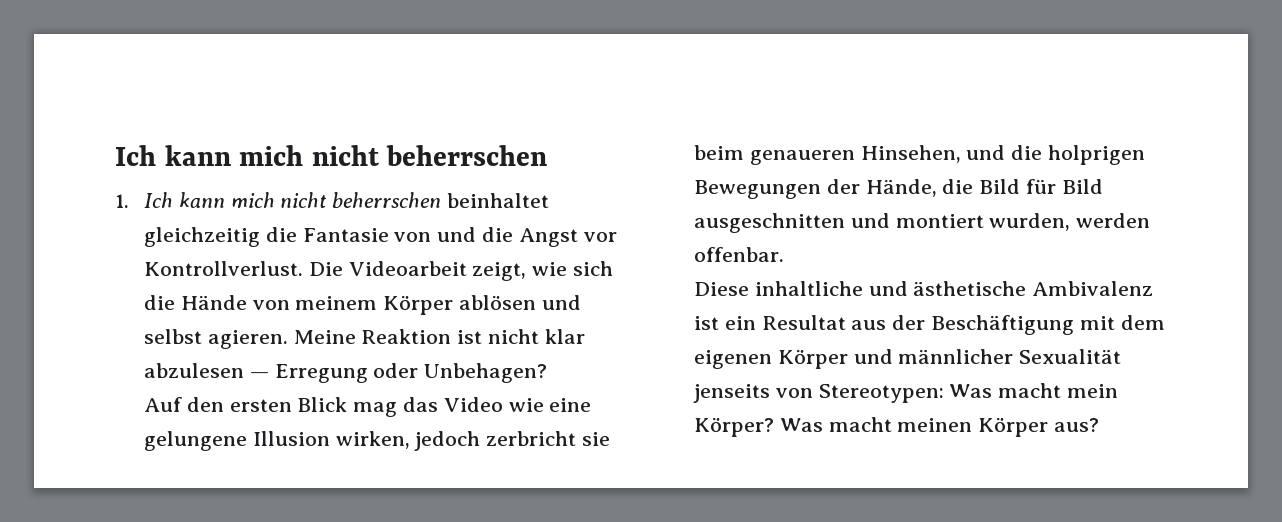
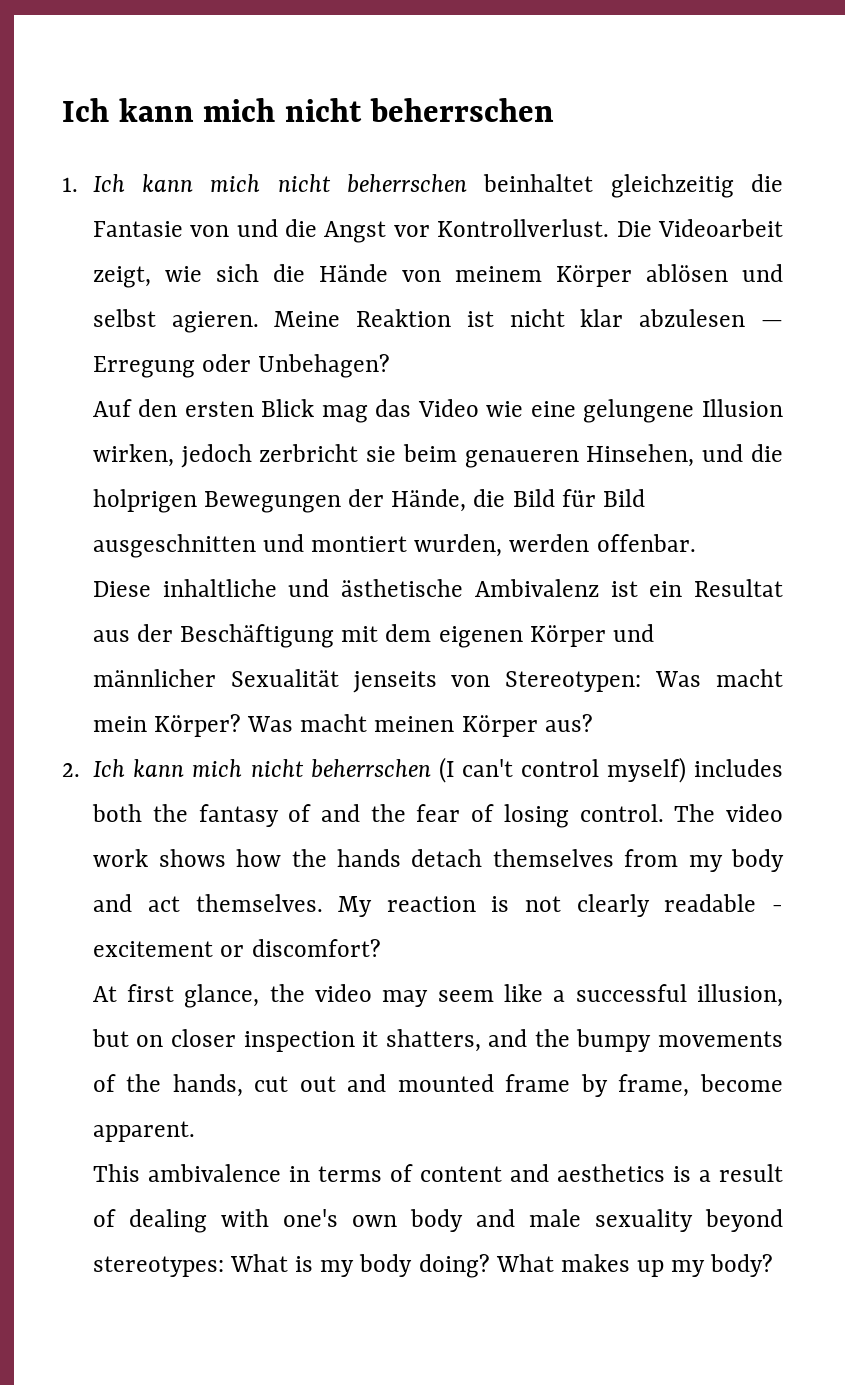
+ 2. Ich kann mich nicht beherrschen (I can't control myself) includes both the fantasy of and the fear of losing control. The video work shows how the hands detach themselves from my body and act themselves. My reaction is not clearly readable - excitement or discomfort?
+ At first glance, the video may seem like a successful illusion, but on closer inspection it shatters, and the bumpy movements of the hands, cut out and mounted frame by frame, become apparent.
+ This ambivalence in terms of content and aesthetics is a result of dealing with one's own body and male sexuality beyond stereotypes: What is my body doing? What makes up my body?

